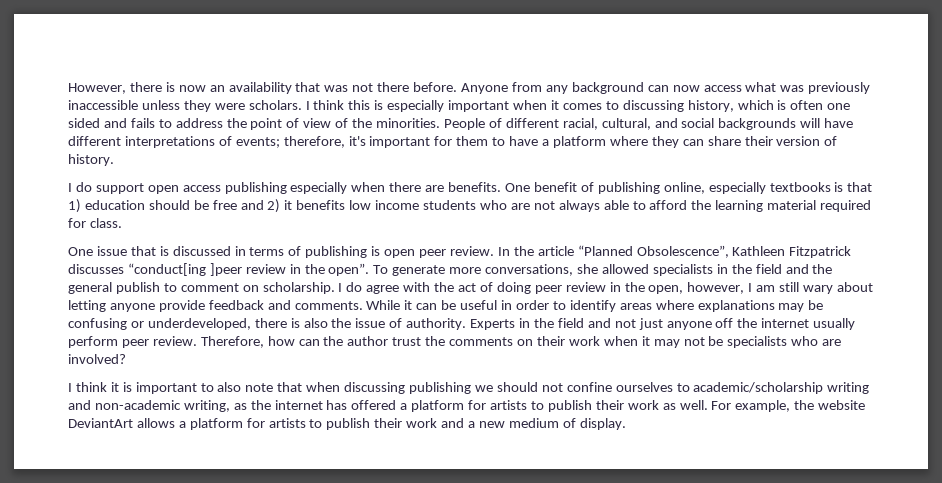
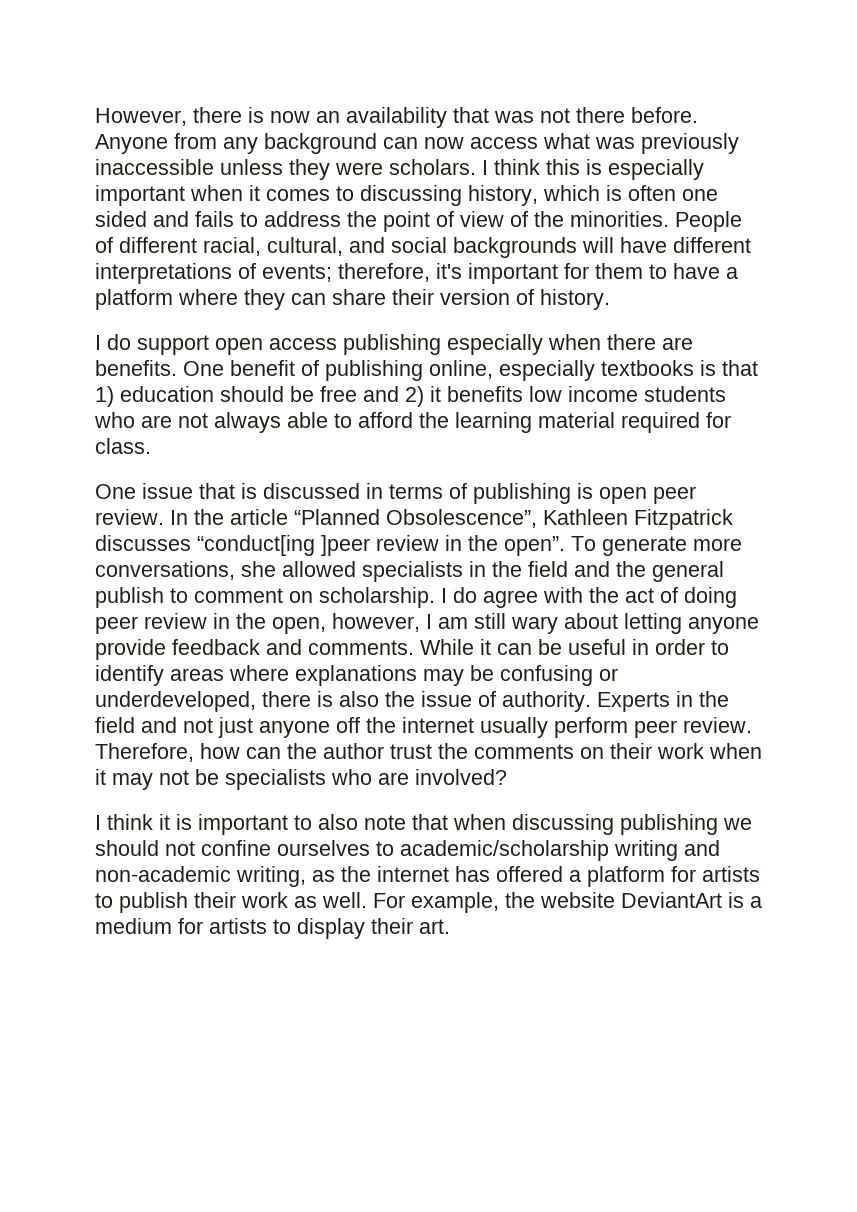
- For example, the website DeviantArt allows a platform for artists to publish their work and a new medium of display.
+ For example, the website DeviantArt is a medium for artists to display their art.

